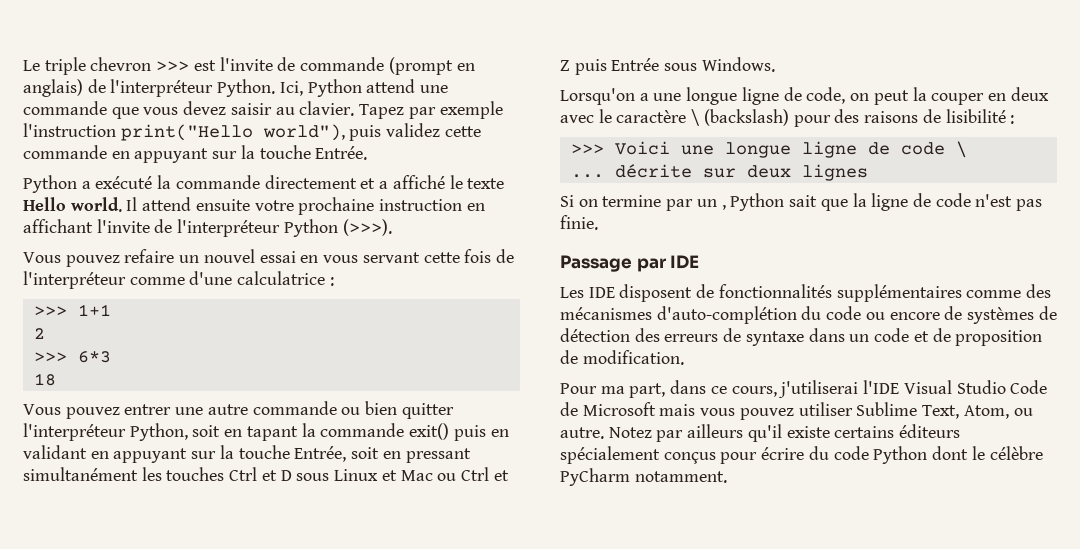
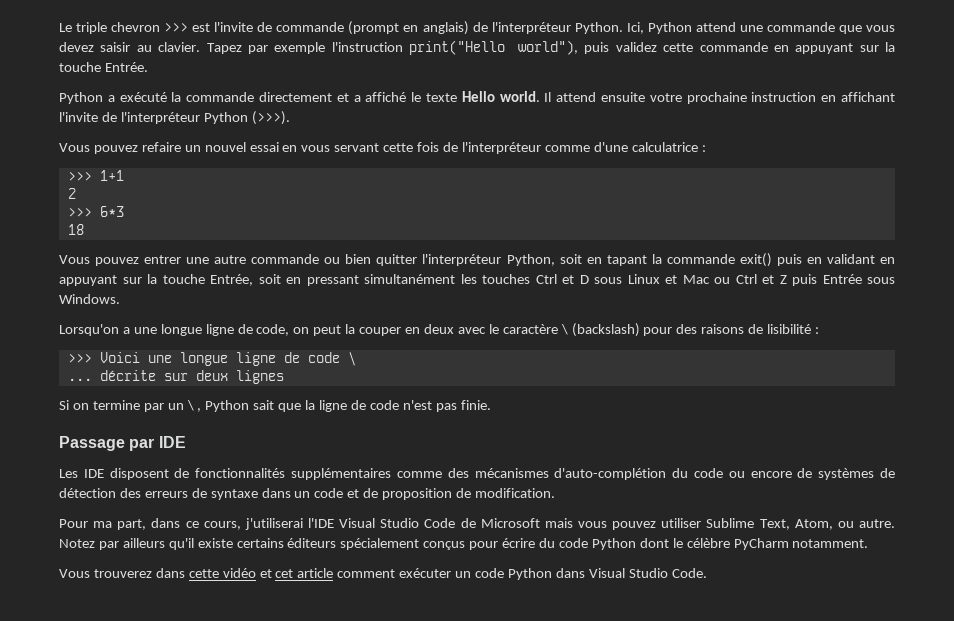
- Si on termine par un , Python sait que la ligne de code n'est pas finie.
+ Si on termine par un \ , Python sait que la ligne de code n'est pas finie.
+ Vous trouverez dans cette vidéo et cet article comment exécuter un code Python dans Visual Studio Code.

